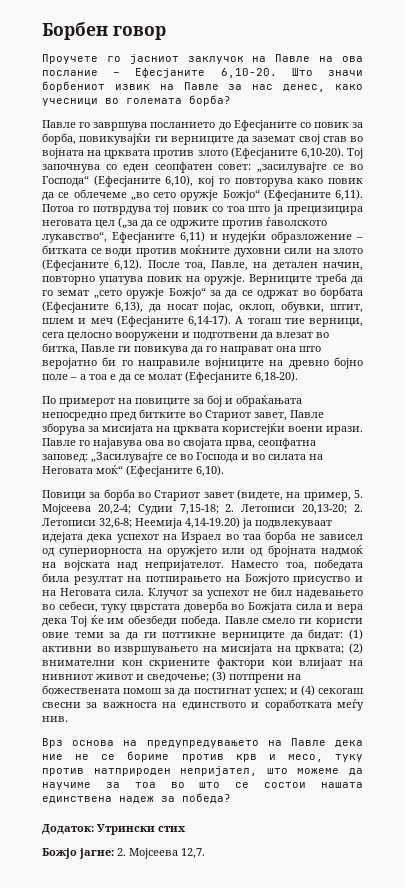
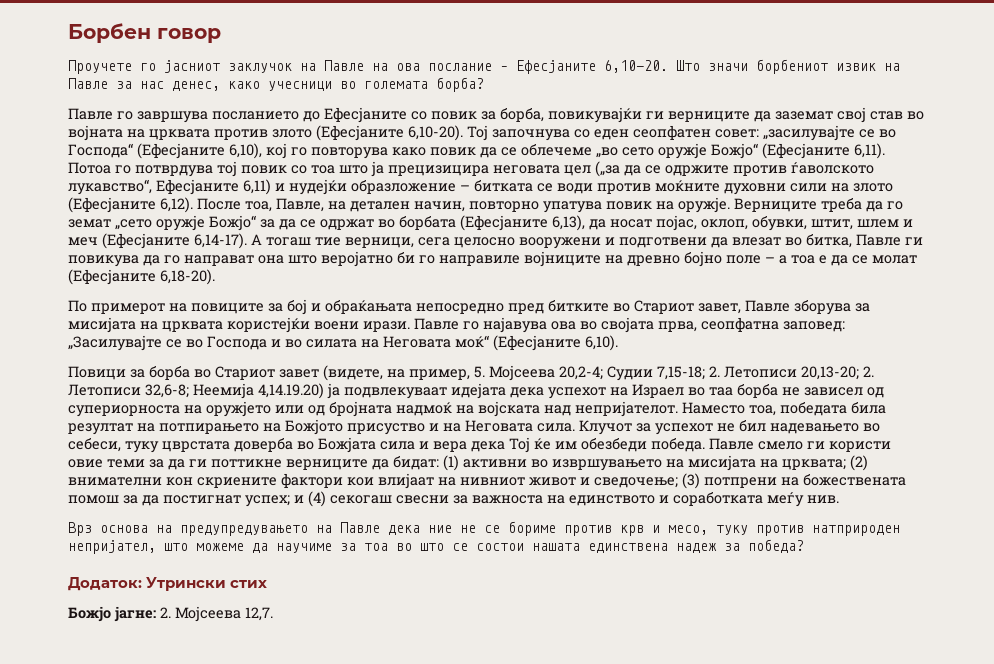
- Повици за борба во Стариот завет (видете, на пример, 5. Мојсеева 20,2-4; Судии 7,15-18; 2. Летописи 20,13-20; 2. Летописи 32,6-8; Неемија 4,14-19.20) ја подвлекуваат идејата дека успехот на Израел во таа борба не зависел од супериорноста на оружјето или од бројната надмоќ на војската над непријателот.
+ Повици за борба во Стариот завет (видете, на пример, 5. Мојсеева 20,2-4; Судии 7,15-18; 2. Летописи 20,13-20; 2. Летописи 32,6-8; Неемија 4,14.19.20) ја подвлекуваат идејата дека успехот на Израел во таа борба не зависел од супериорноста на оружјето или од бројната надмоќ на војската над непријателот.

